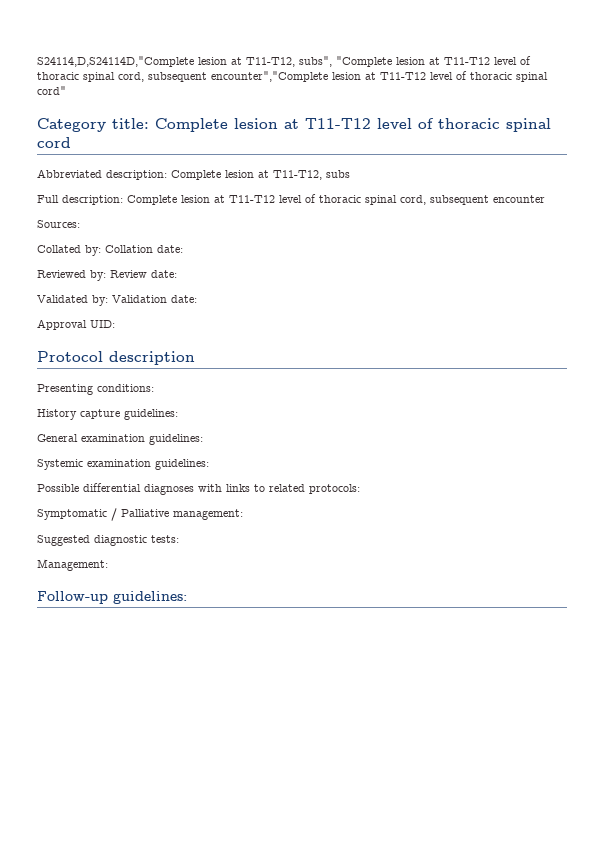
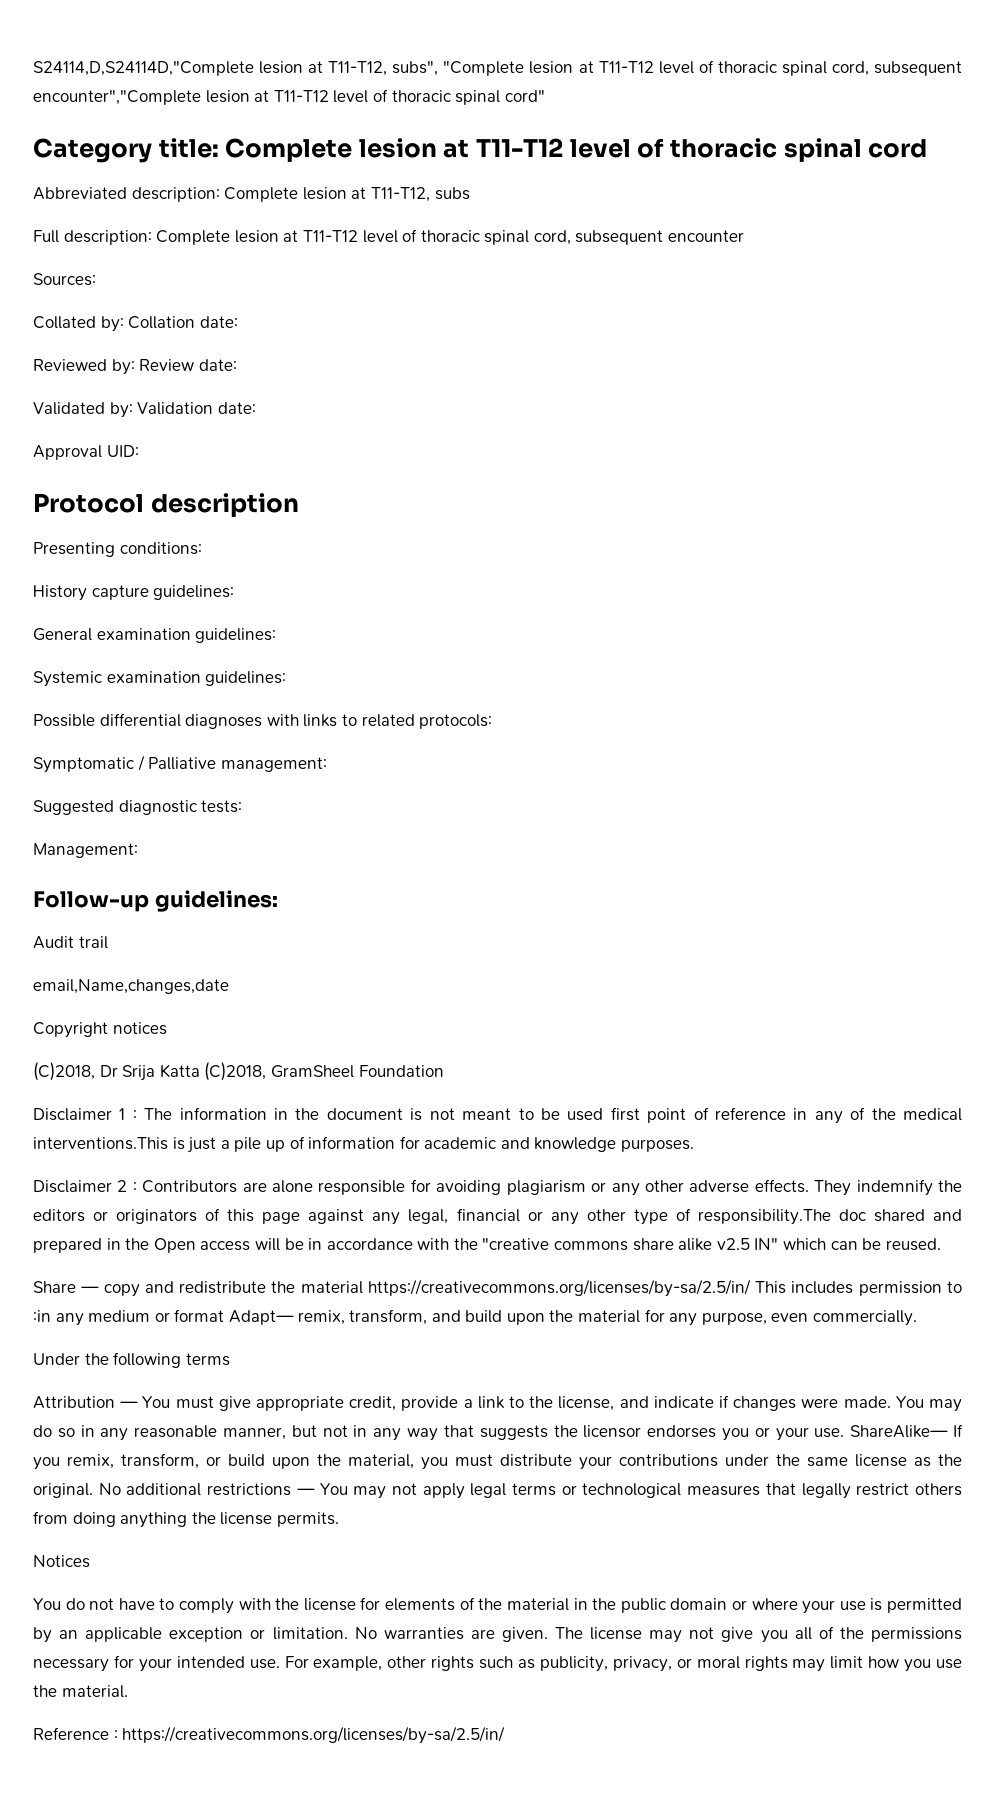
+ Audit trail
+ email,Name,changes,date
+ Copyright notices
+ (C)2018, Dr Srija Katta (C)2018, GramSheel Foundation
+ Disclaimer 1 : The information in the document is not meant to be used first point of reference in any of the medical interventions.This is just a pile up of information for academic and knowledge purposes.
+ Disclaimer 2 : Contributors are alone responsible for avoiding plagiarism or any other adverse effects. They indemnify the editors or originators of this page against any legal, financial or any other type of responsibility.The doc shared and prepared in the Open access will be in accordance with the "creative commons share alike v2.5 IN" which can be reused.
+ Share — copy and redistribute the material https://creativecommons.org/licenses/by-sa/2.5/in/ This includes permission to :in any medium or format Adapt— remix, transform, and build upon the material for any purpose, even commercially.
+ Under the following terms
+ Attribution — You must give appropriate credit, provide a link to the license, and indicate if changes were made. You may do so in any reasonable manner, but not in any way that suggests the licensor endorses you or your use. ShareAlike— If you remix, transform, or build upon the material, you must distribute your contributions under the same license as the original. No additional restrictions — You may not apply legal terms or technological measures that legally restrict others from doing anything the license permits.
+ Notices
+ You do not have to comply with the license for elements of the material in the public domain or where your use is permitted by an applicable exception or limitation. No warranties are given. The license may not give you all of the permissions necessary for your intended use. For example, other rights such as publicity, privacy, or moral rights may limit how you use the material.
+ Reference : https://creativecommons.org/licenses/by-sa/2.5/in/

